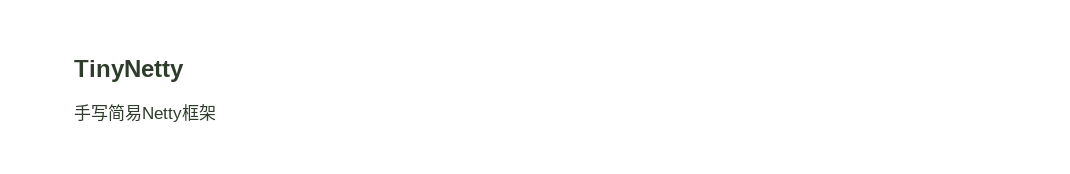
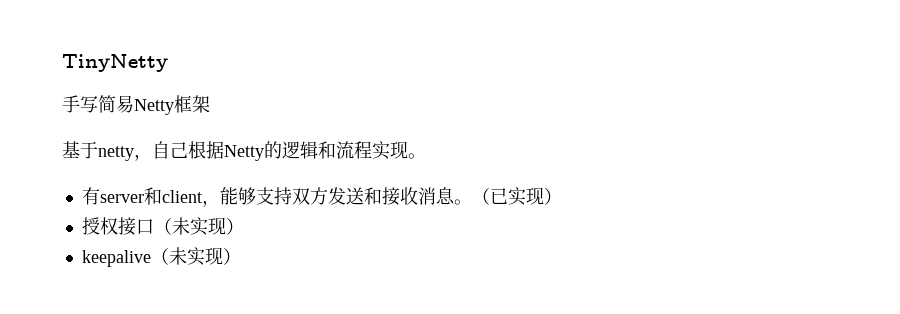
+ 基于netty，自己根据Netty的逻辑和流程实现。
+ 有server和client，能够支持双方发送和接收消息。（已实现）
+ 授权接口（未实现）
+ keepalive（未实现）

